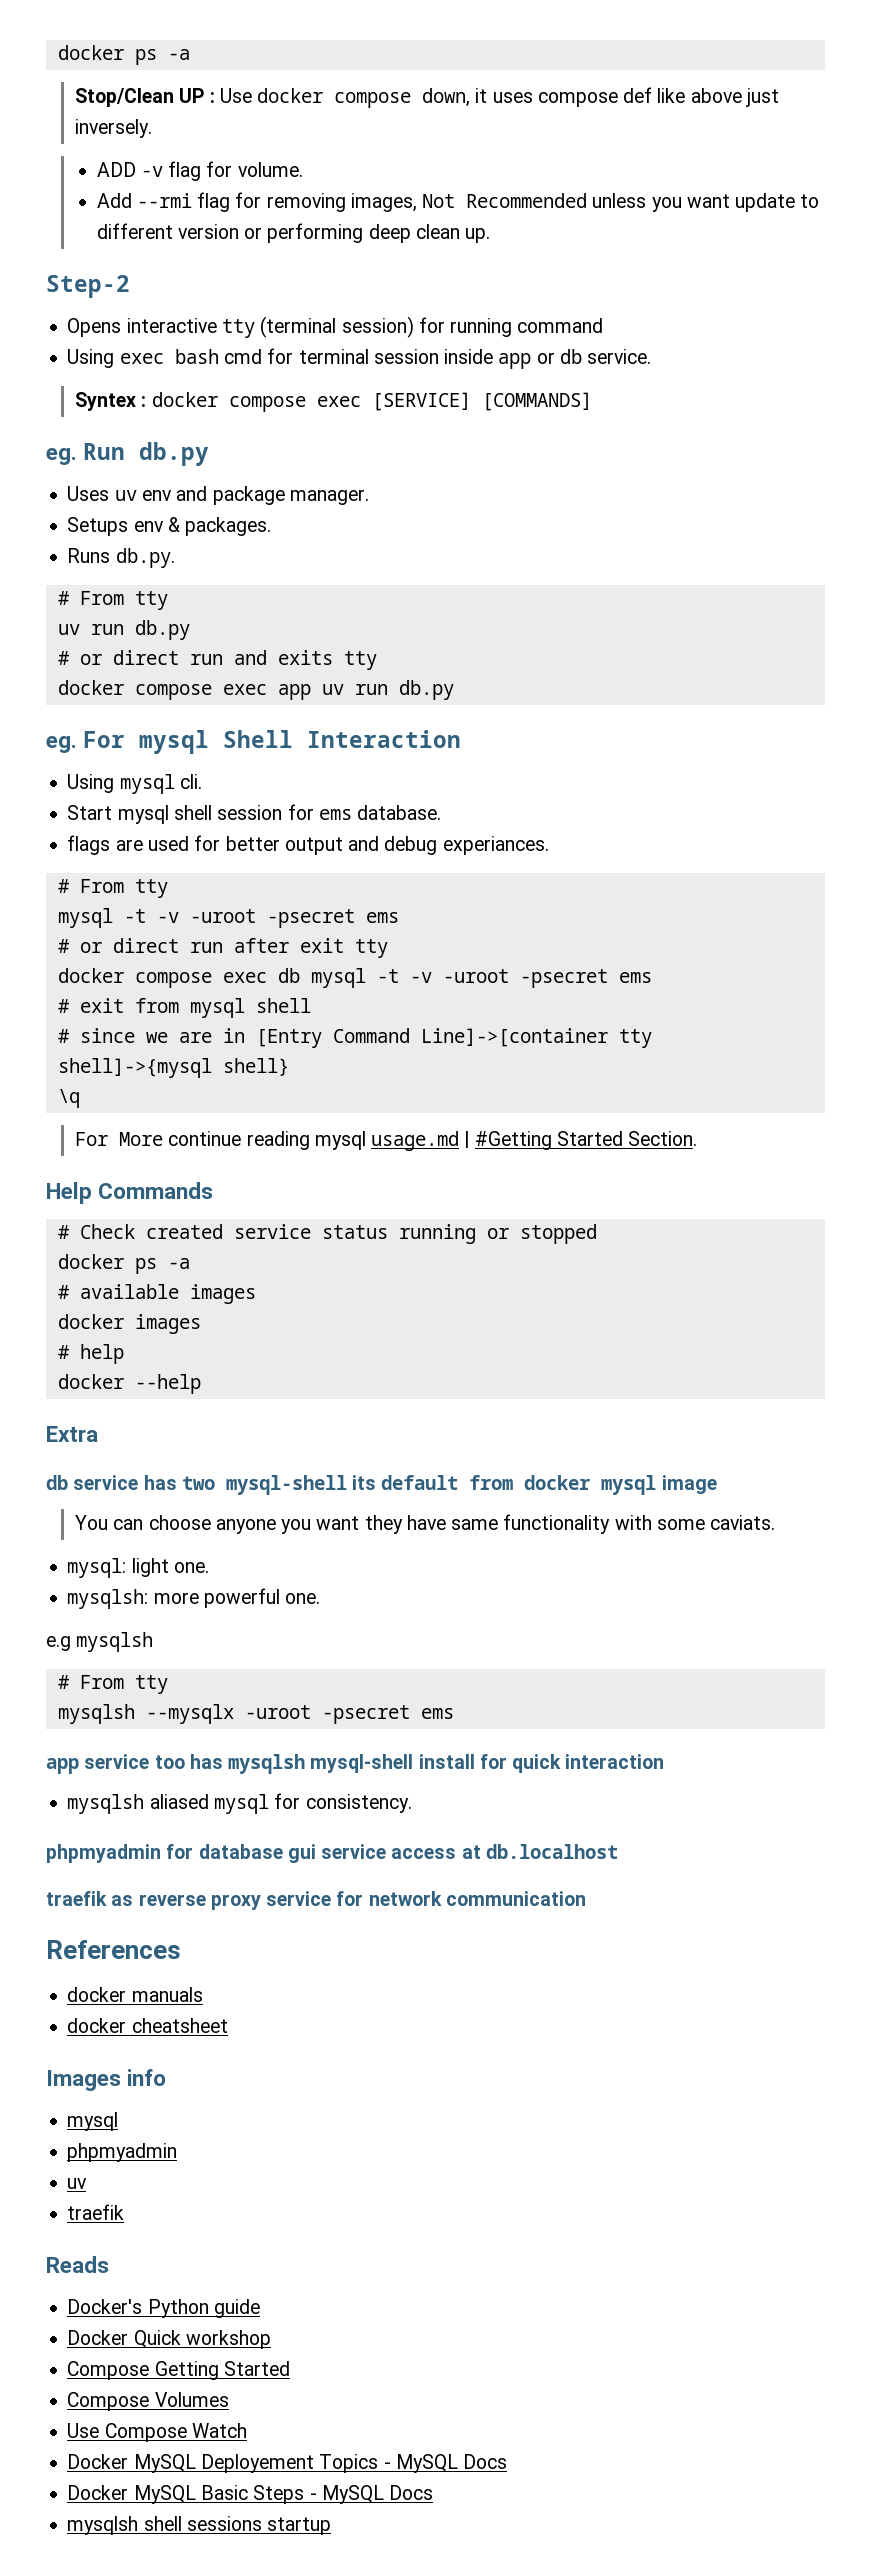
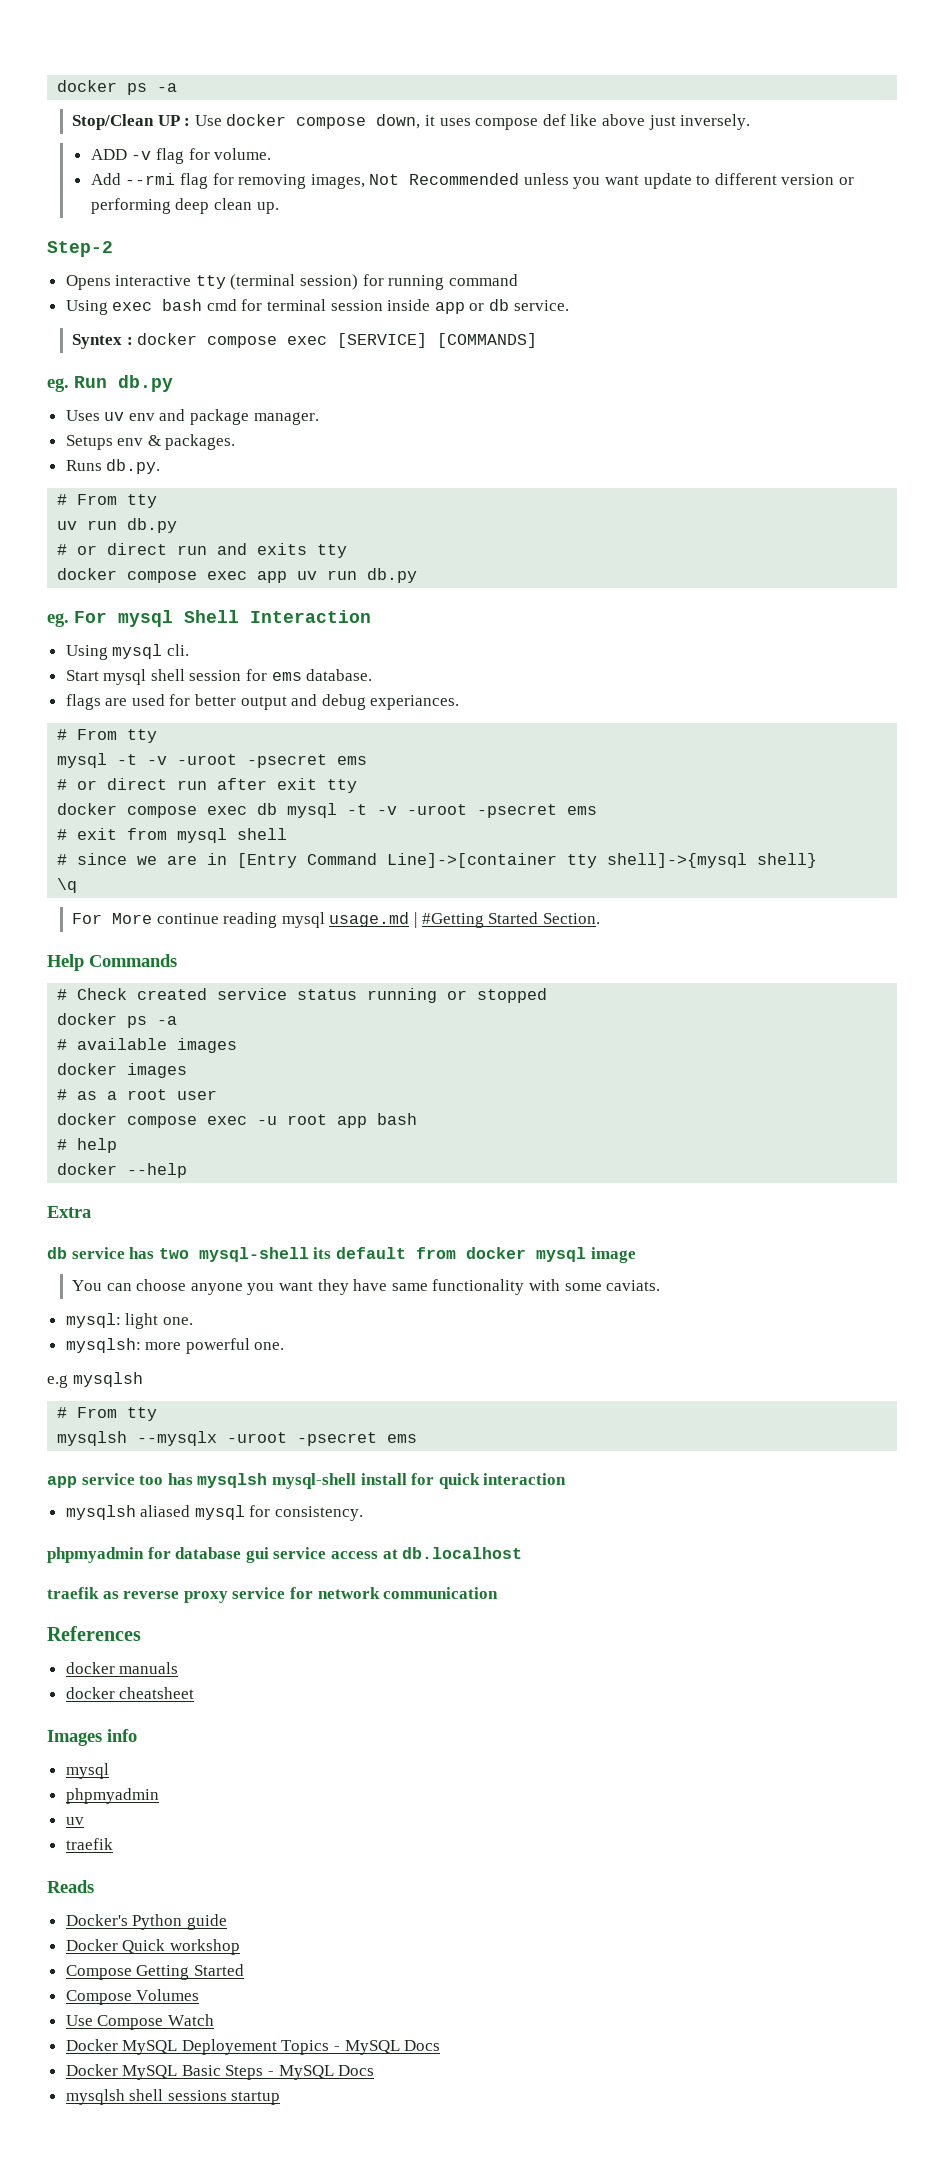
+ # as a root user
+ docker compose exec -u root app bash

